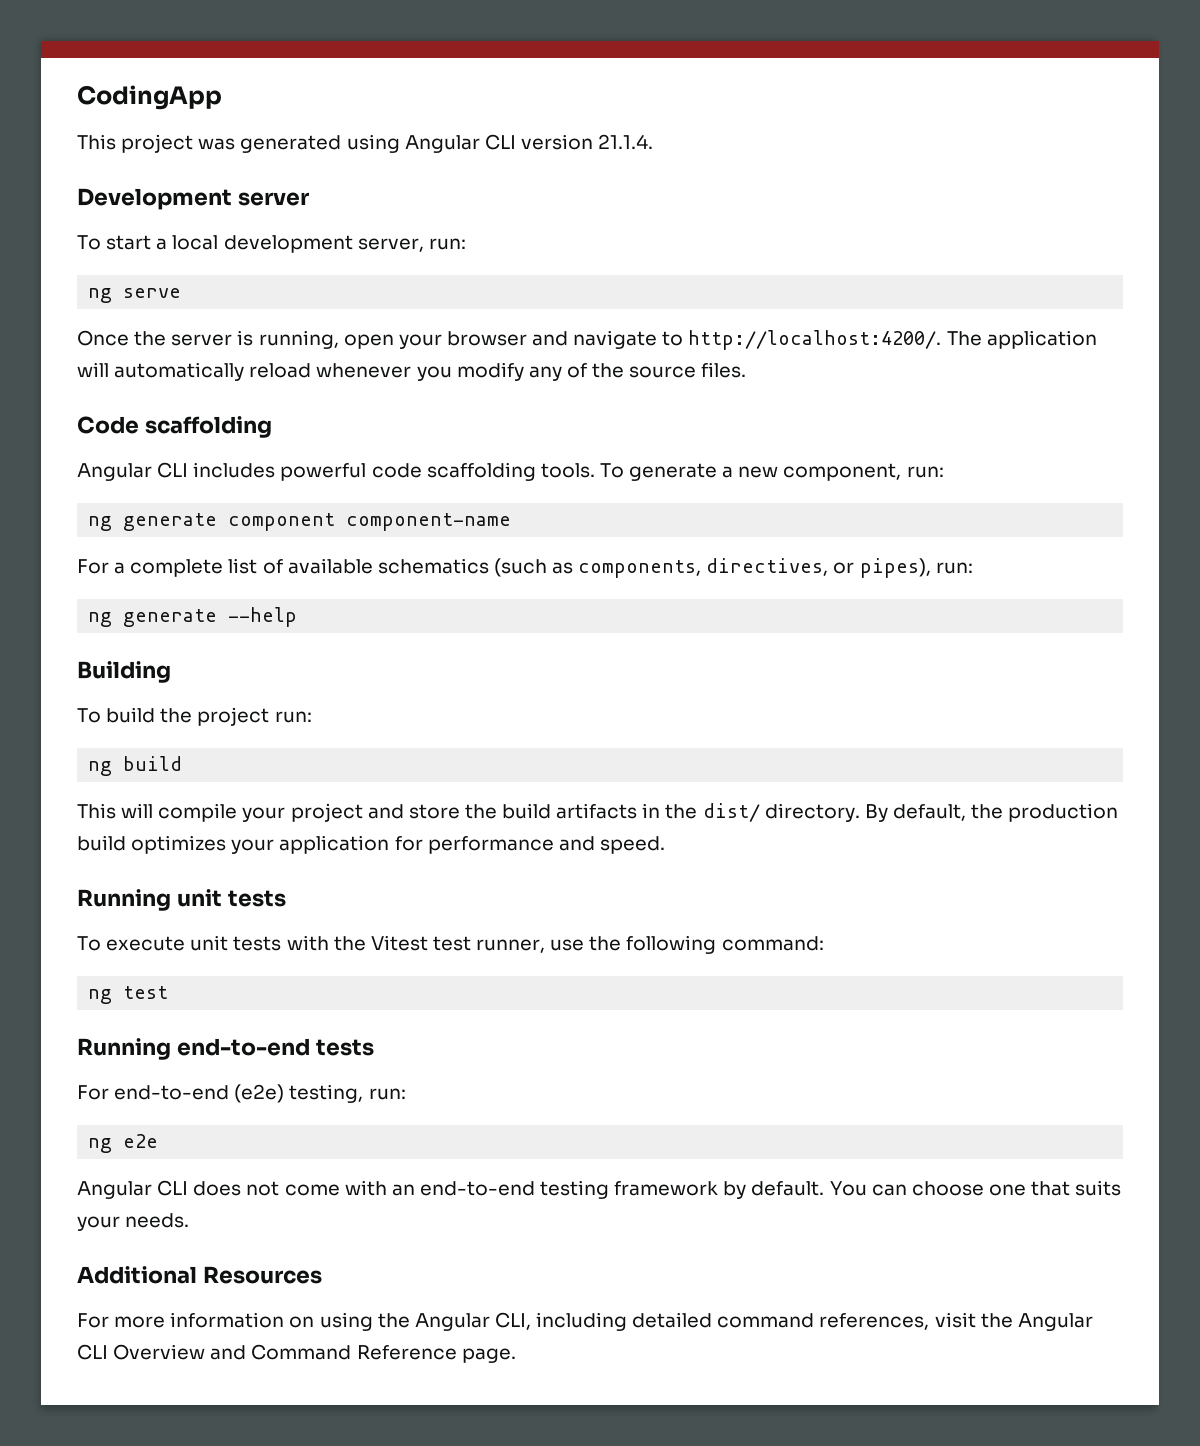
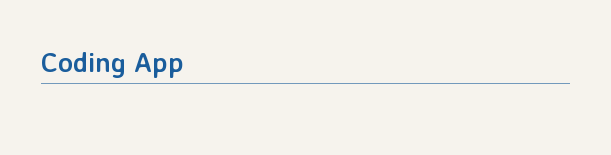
- CodingApp
- This project was generated using Angular CLI version 21.1.4.
- Development server
- To start a local development server, run:
- ng serve
- Once the server is running, open your browser and navigate to http://localhost:4200/. The application will automatically reload whenever you modify any of the source files.
- Code scaffolding
- Angular CLI includes powerful code scaffolding tools. To generate a new component, run:
- ng generate component component-name
- For a complete list of available schematics (such as components, directives, or pipes), run:
- ng generate --help
- Building
- To build the project run:
- ng build
- This will compile your project and store the build artifacts in the dist/ directory. By default, the production build optimizes your application for performance and speed.
- Running unit tests
- To execute unit tests with the Vitest test runner, use the following command:
- ng test
- Running end-to-end tests
- For end-to-end (e2e) testing, run:
- ng e2e
- Angular CLI does not come with an end-to-end testing framework by default. You can choose one that suits your needs.
- Additional Resources
- For more information on using the Angular CLI, including detailed command references, visit the Angular CLI Overview and Command Reference page.
+ Coding App

